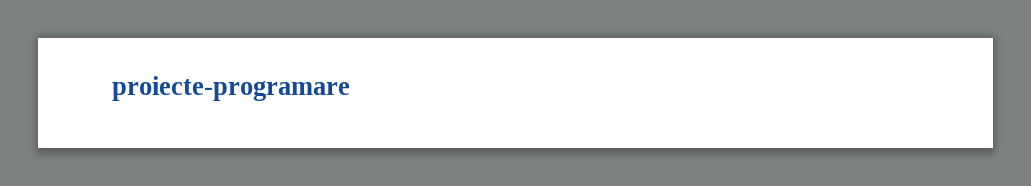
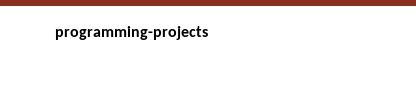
- proiecte-programare
+ programming-projects

